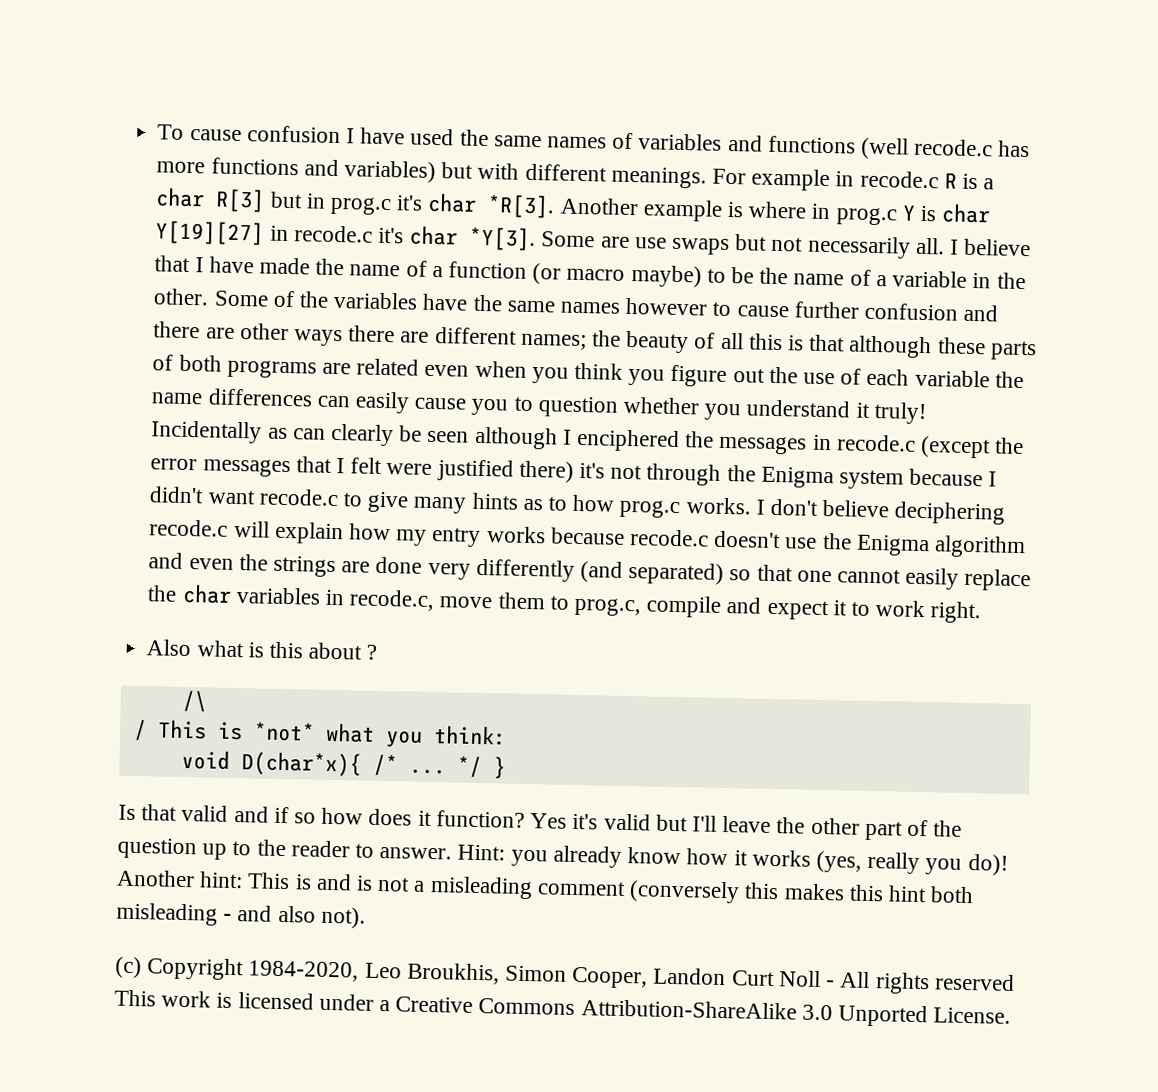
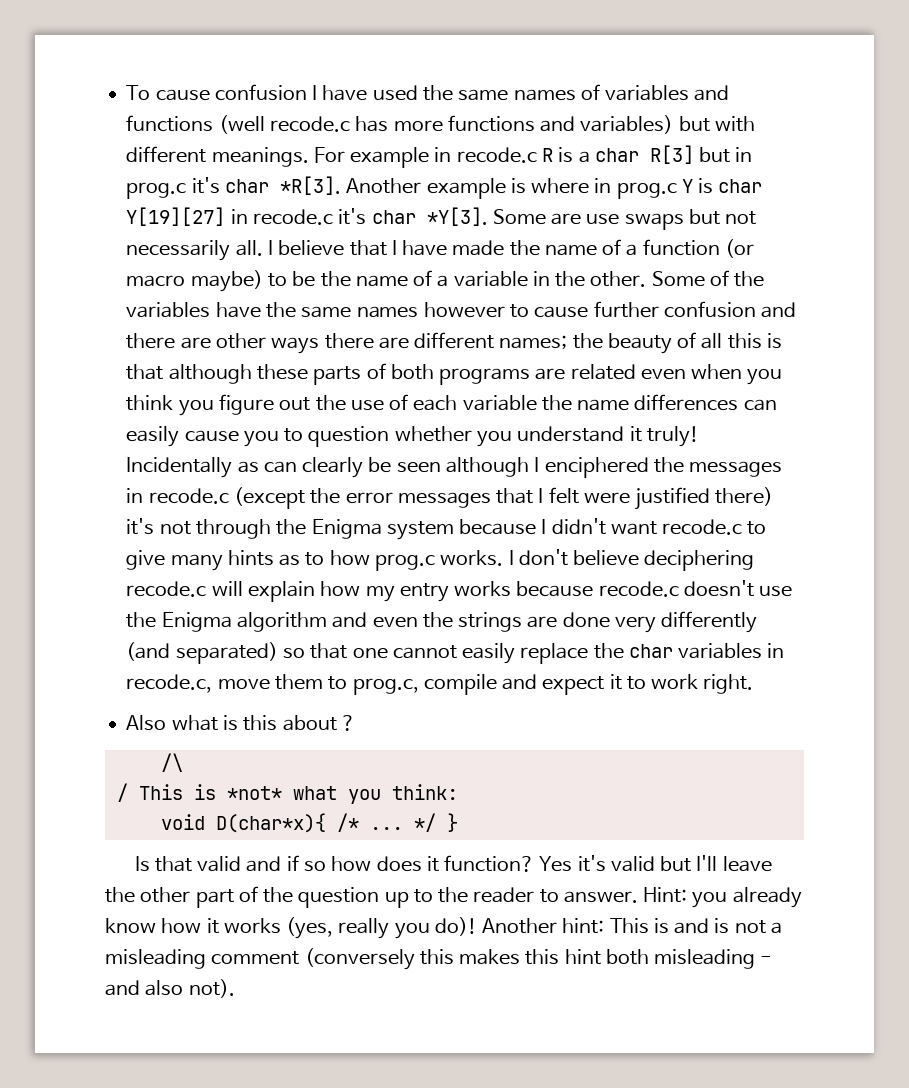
- (c) Copyright 1984-2020, Leo Broukhis, Simon Cooper, Landon Curt Noll - All rights reserved This work is licensed under a Creative Commons Attribution-ShareAlike 3.0 Unported License.

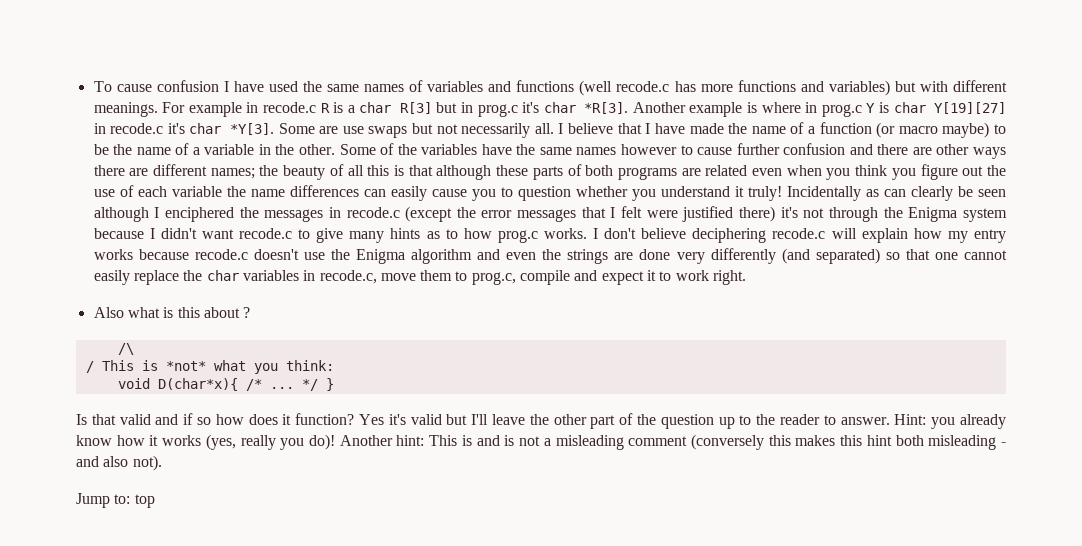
+ Jump to: top

